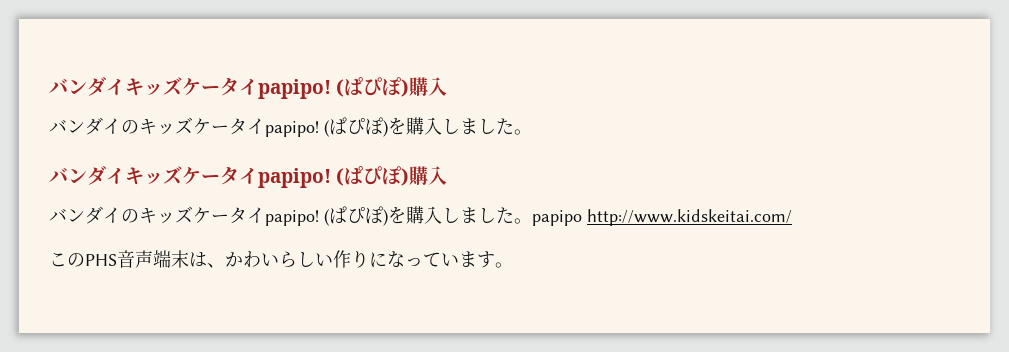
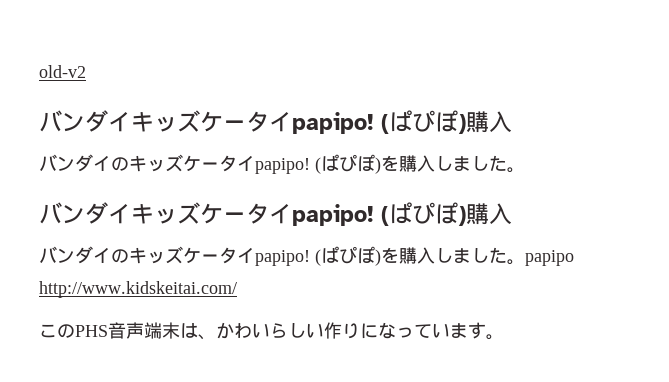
+ old-v2

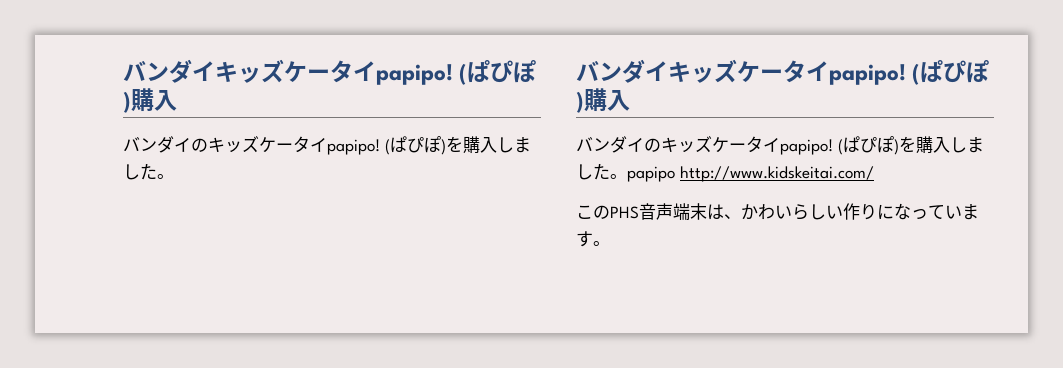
- old-v2

